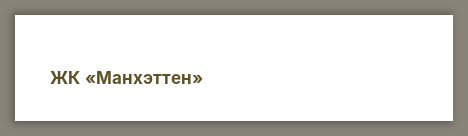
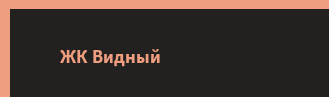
- ЖК «Манхэттен»
+ ЖК Видный

